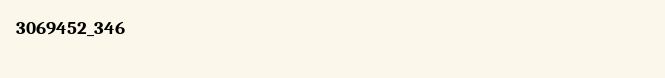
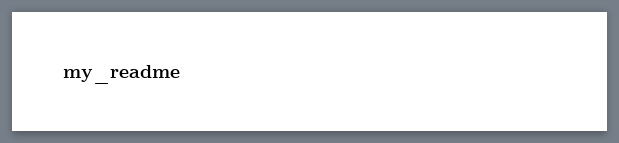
- 3069452_346
+ my_readme

